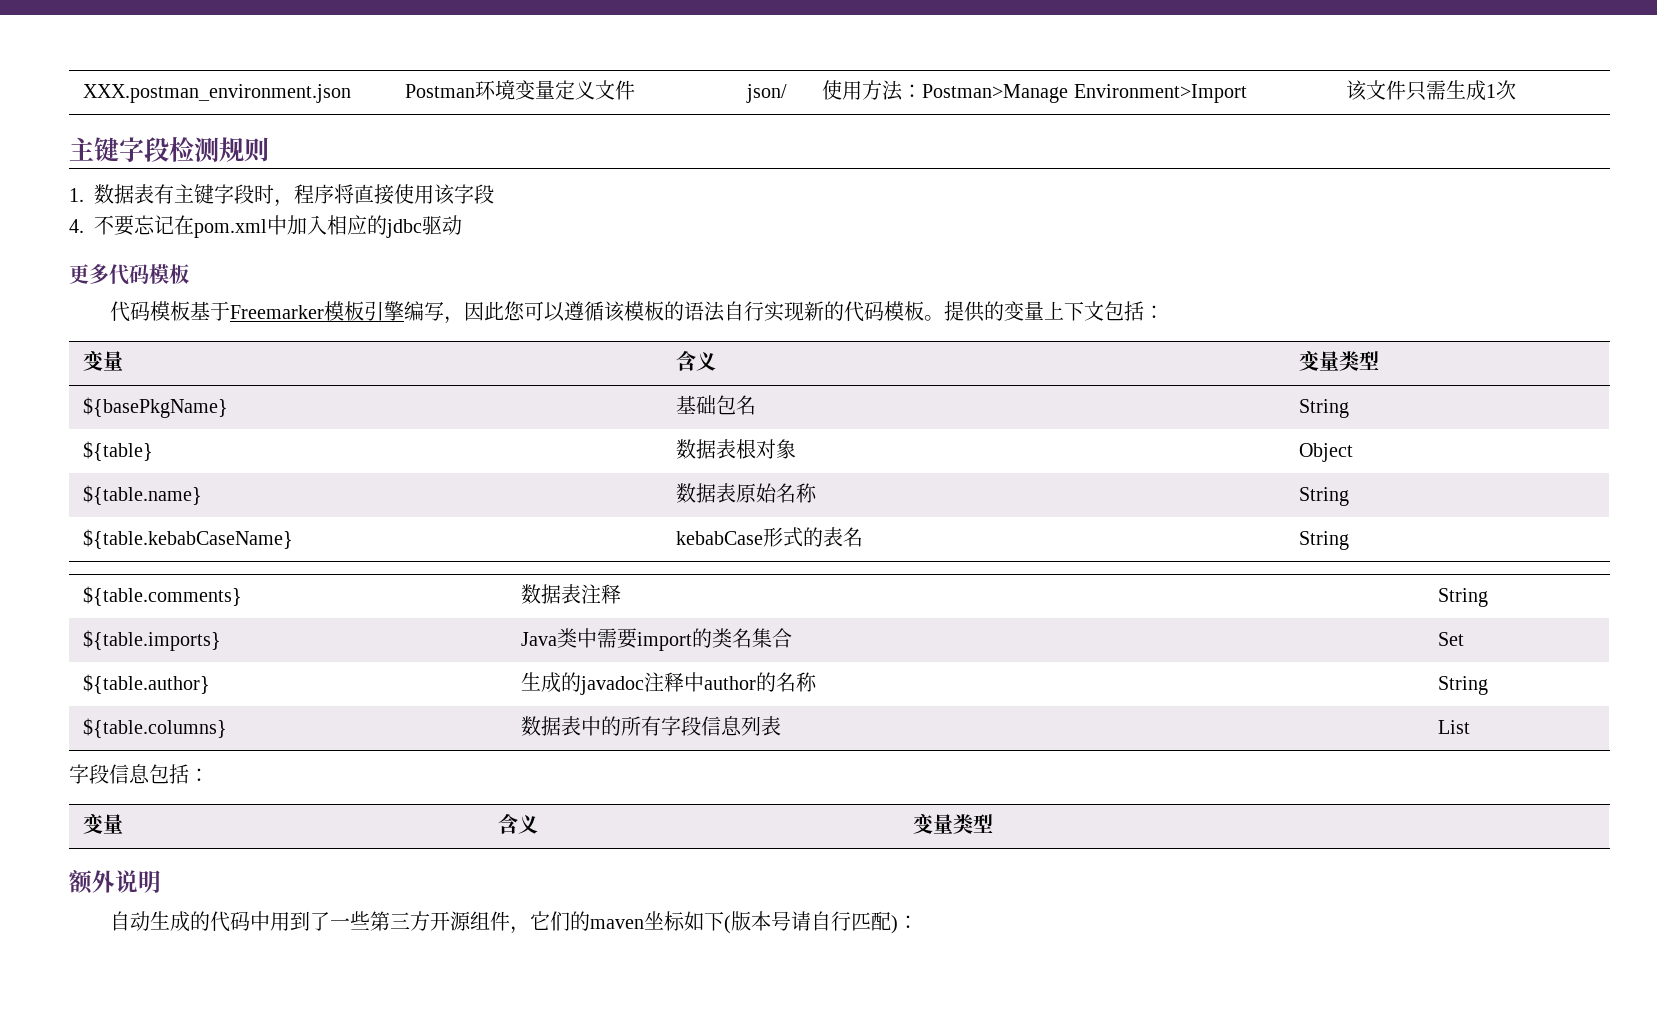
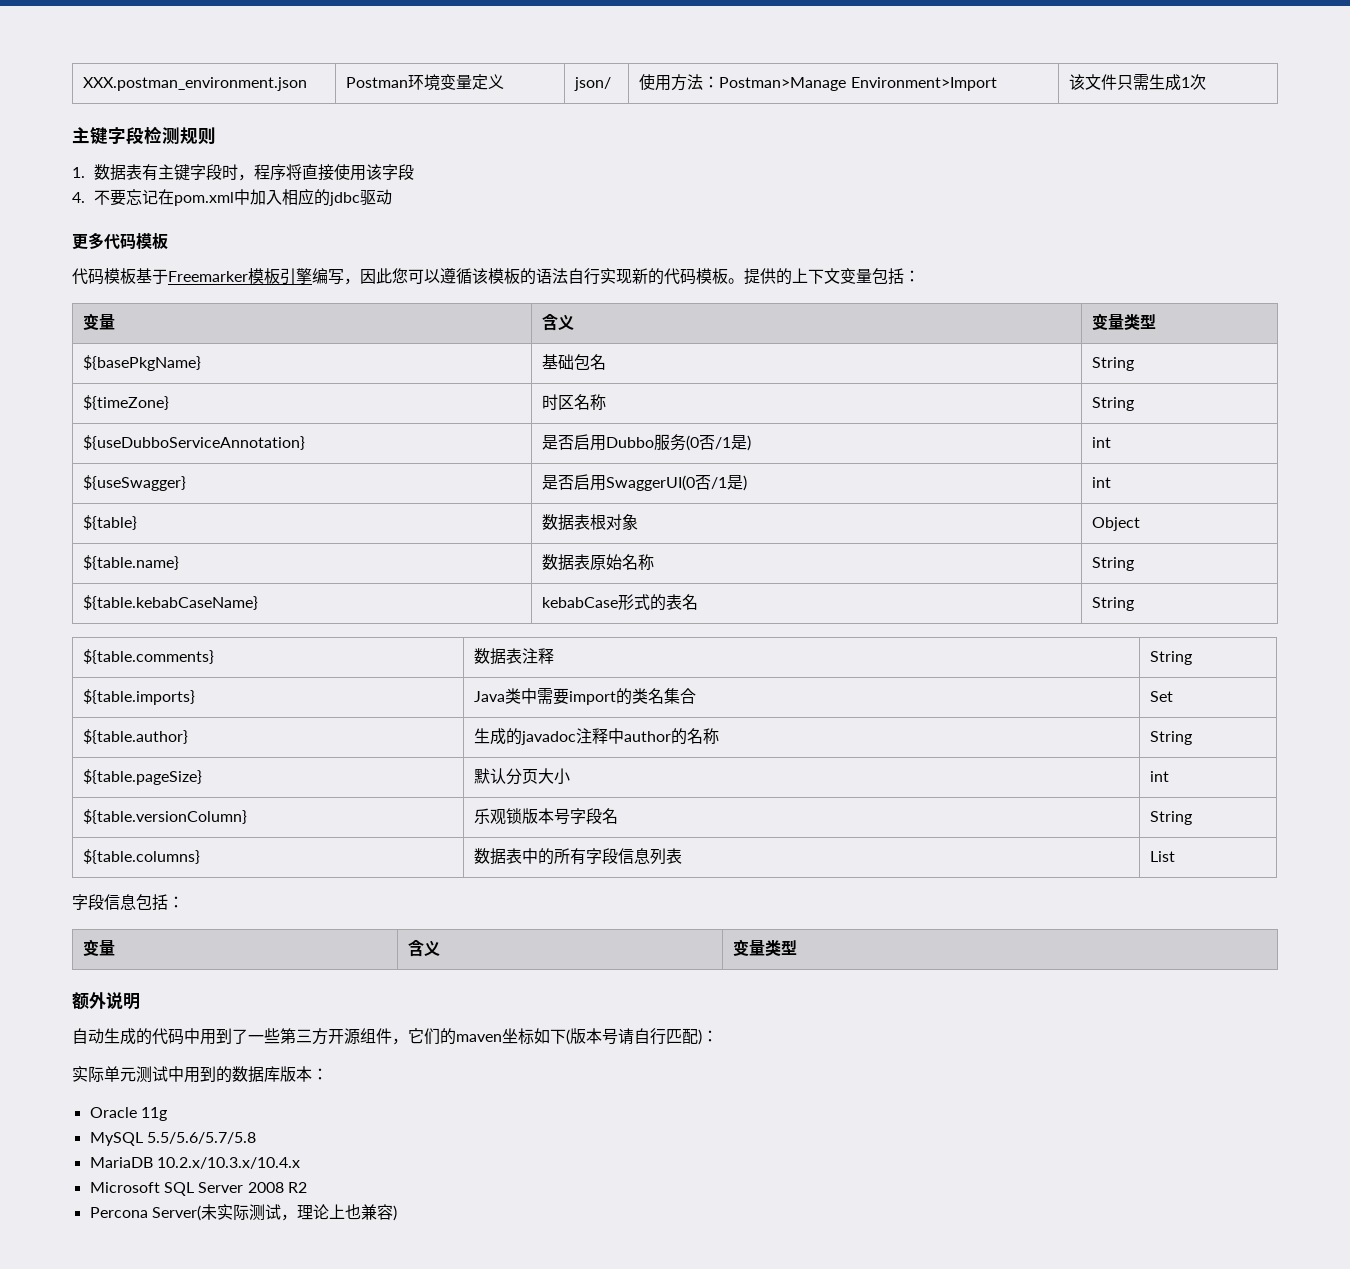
- XXX.postman_environment.json | Postman环境变量定义文件 | json/ | 使用方法：Postman>Manage Environment>Import | 该文件只需生成1次
+ XXX.postman_environment.json | Postman环境变量定义 | json/ | 使用方法：Postman>Manage Environment>Import | 该文件只需生成1次
- 提供的变量上下文包括：
+ 提供的上下文变量包括：
+ ${timeZone} | 时区名称 | String
+ ${useDubboServiceAnnotation} | 是否启用Dubbo服务(0否/1是) | int
+ ${useSwagger} | 是否启用SwaggerUI(0否/1是) | int
+ ${table.pageSize} | 默认分页大小 | int
+ ${table.versionColumn} | 乐观锁版本号字段名 | String
+ 实际单元测试中用到的数据库版本：
+ Oracle 11g
+ MySQL 5.5/5.6/5.7/5.8
+ MariaDB 10.2.x/10.3.x/10.4.x
+ Microsoft SQL Server 2008 R2
+ Percona Server(未实际测试，理论上也兼容)

